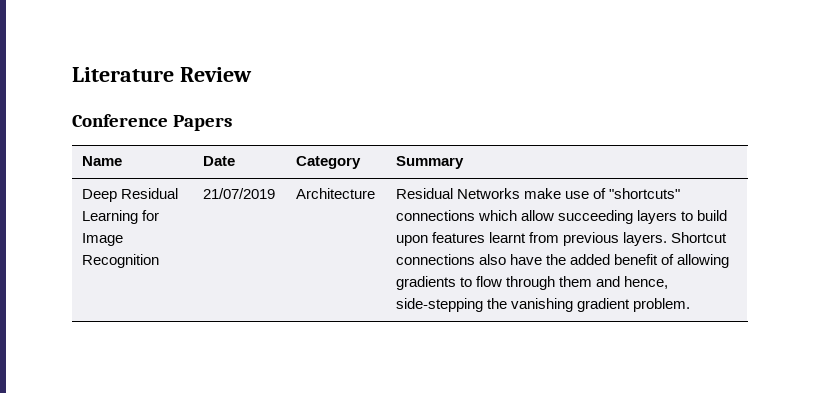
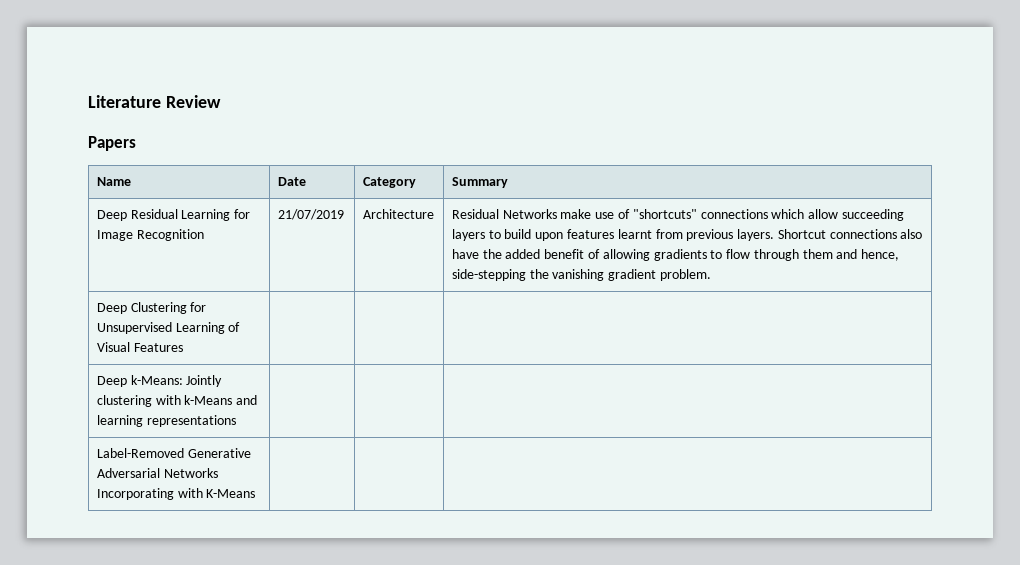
- Conference Papers
+ Papers
+ Deep Clustering for Unsupervised Learning of Visual Features | | |
+ Deep k-Means: Jointly clustering with k-Means and learning representations | | |
+ Label-Removed Generative Adversarial Networks Incorporating with K-Means | | |

